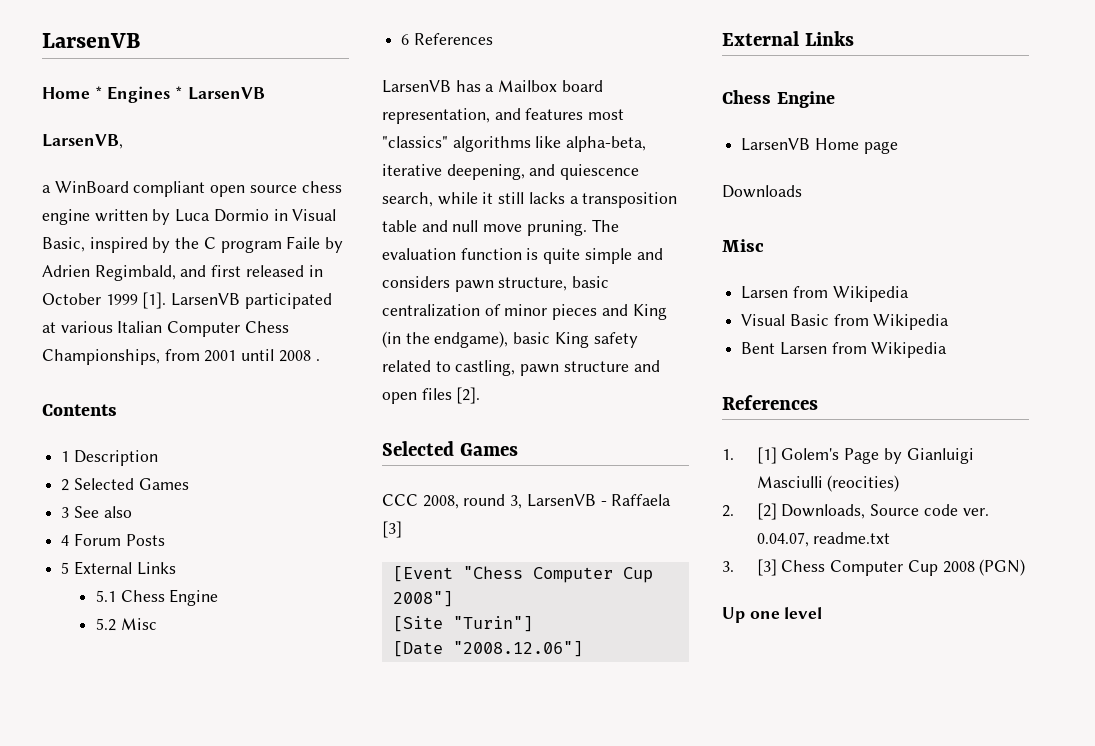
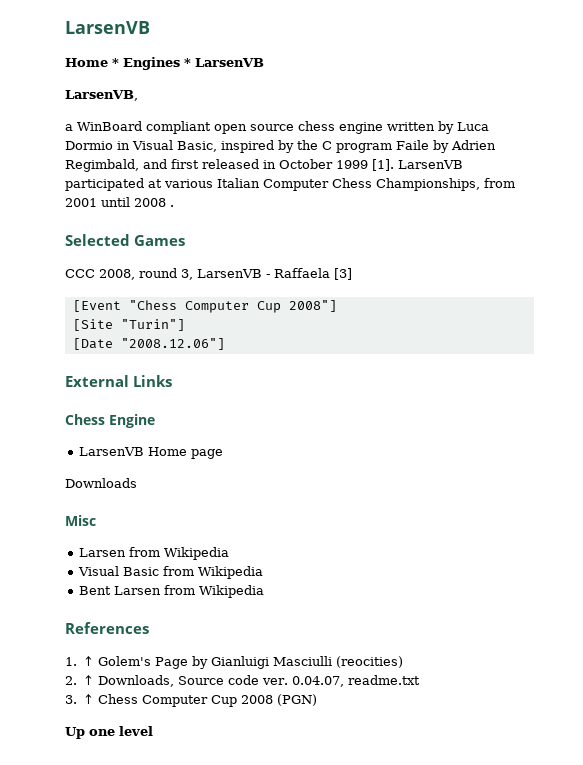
- Contents
- 1 Description
- 2 Selected Games
- 3 See also
- 4 Forum Posts
- 5 External Links
- 5.1 Chess Engine
- 5.2 Misc
- 6 References
- LarsenVB has a Mailbox board representation, and features most "classics" algorithms like alpha-beta, iterative deepening, and quiescence search, while it still lacks a transposition table and null move pruning. The evaluation function is quite simple and considers pawn structure, basic centralization of minor pieces and King (in the endgame), basic King safety related to castling, pawn structure and open files [2].
- 1. [1] Golem's Page by Gianluigi Masciulli (reocities)
+ 1. ↑ Golem's Page by Gianluigi Masciulli (reocities)
- 2. [2] Downloads, Source code ver.
+ 2. ↑ Downloads, Source code ver.
- 3. [3] Chess Computer Cup 2008 (PGN)
+ 3. ↑ Chess Computer Cup 2008 (PGN)

